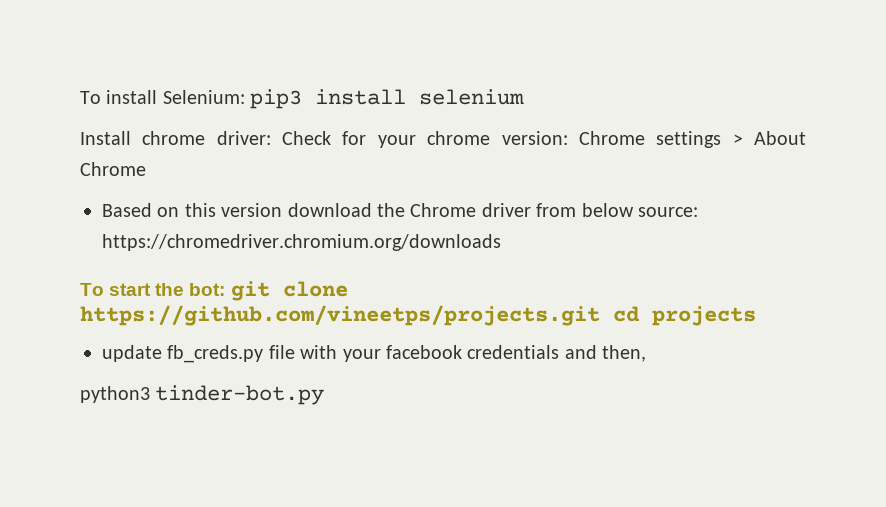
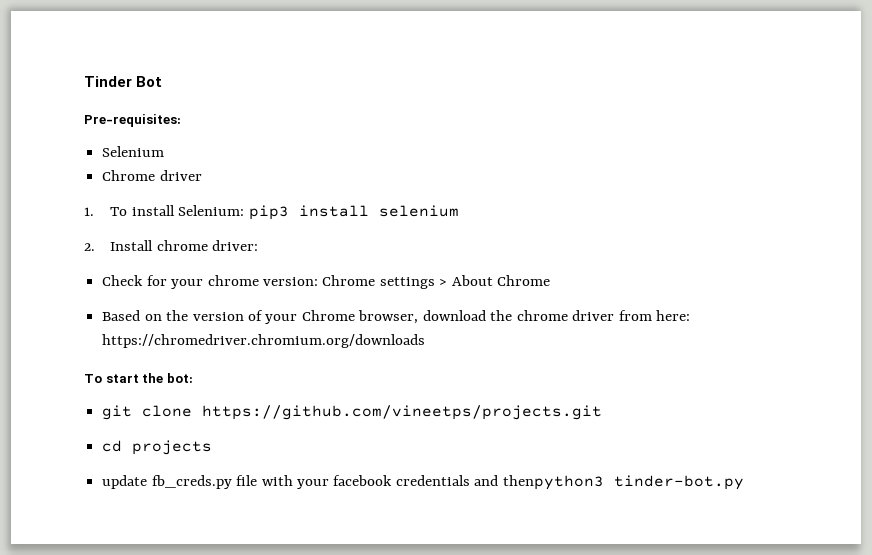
- To install Selenium: pip3 install selenium
+ Tinder Bot
+ Pre-requisites:
+ Selenium
+ Chrome driver
+ 1. To install Selenium: pip3 install selenium
- Install chrome driver: Check for your chrome version: Chrome settings > About Chrome
+ 2. Install chrome driver:
+ Check for your chrome version: Chrome settings > About Chrome
- Based on this version download the Chrome driver from below source: https://chromedriver.chromium.org/downloads
+ Based on the version of your Chrome browser, download the chrome driver from here: https://chromedriver.chromium.org/downloads
- To start the bot: git clone https://github.com/vineetps/projects.git cd projects
+ To start the bot:
+ git clone https://github.com/vineetps/projects.git
+ cd projects
- update fb_creds.py file with your facebook credentials and then,
- python3 tinder-bot.py
+ update fb_creds.py file with your facebook credentials and thenpython3 tinder-bot.py

